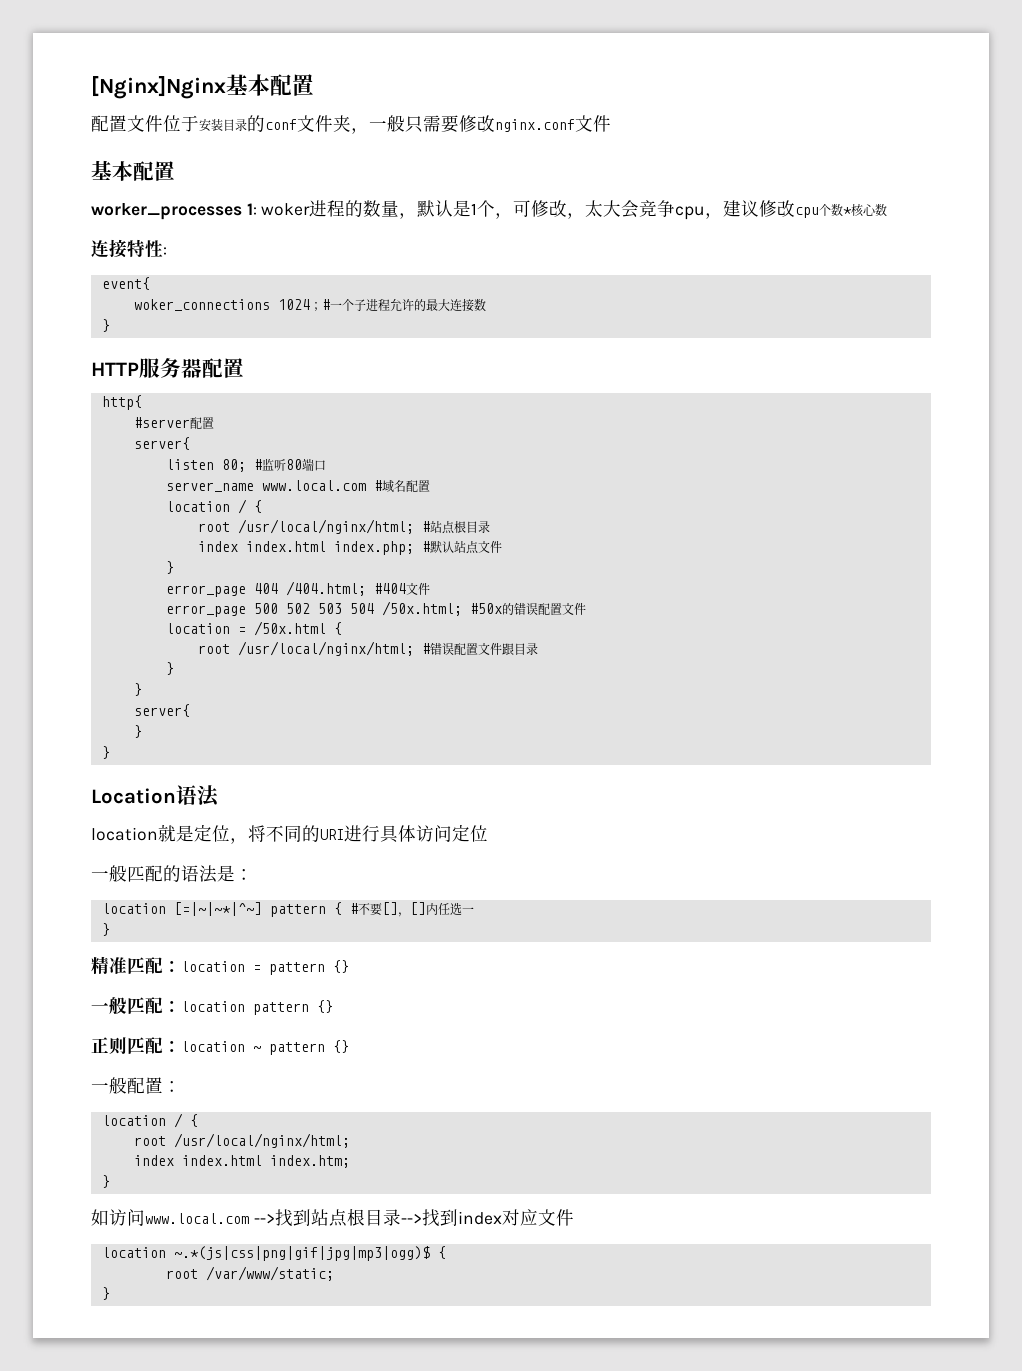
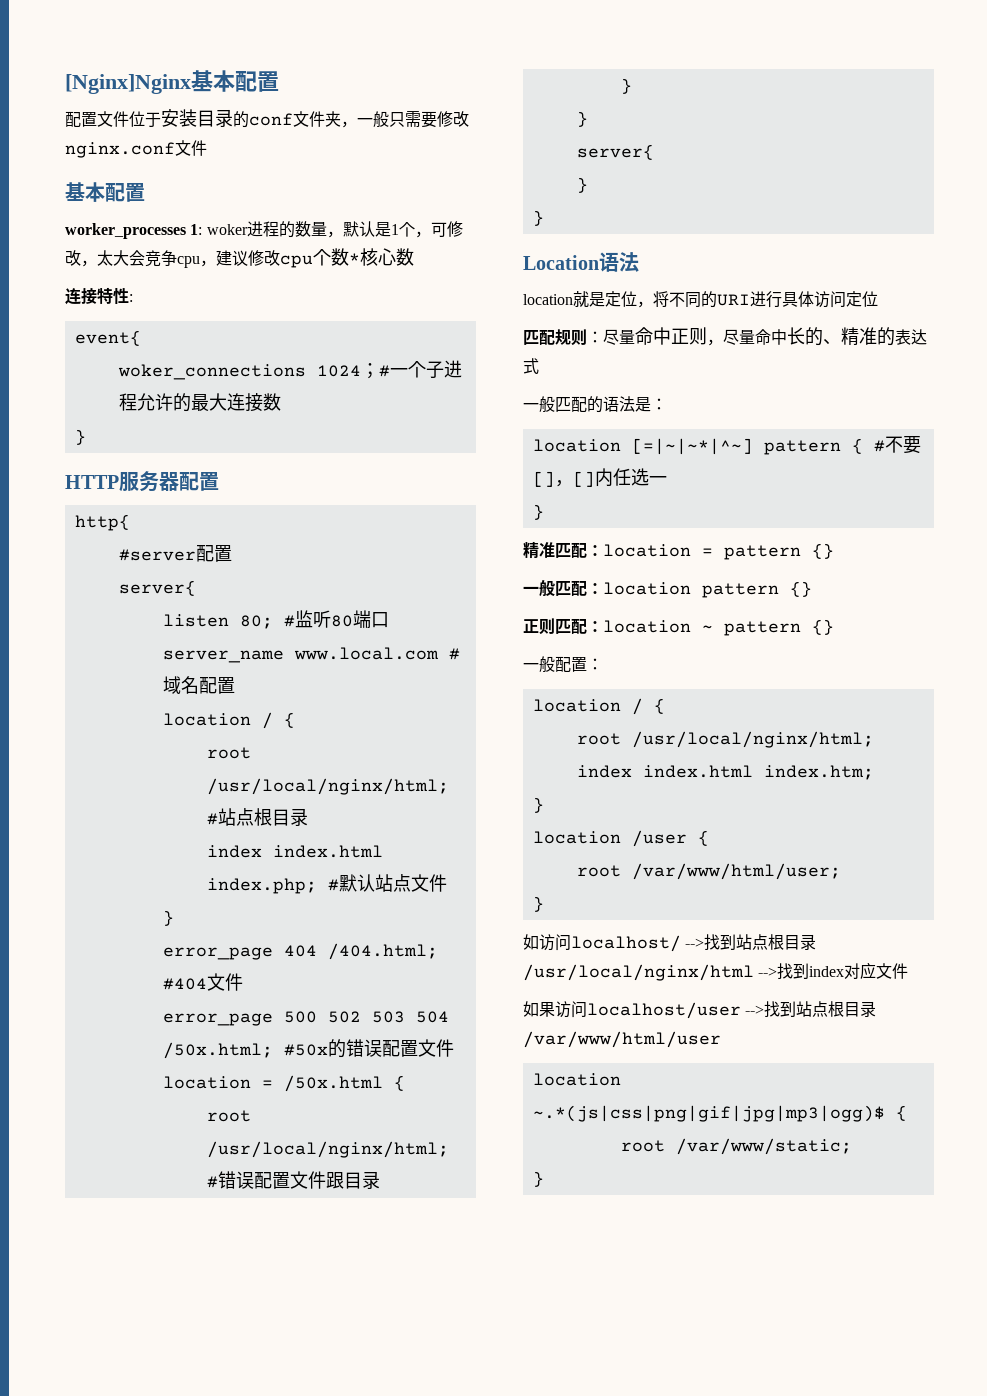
+ 匹配规则：尽量命中正则，尽量命中长的、精准的表达式
+ location /user {
+ root /var/www/html/user;
+ }
- 如访问www.local.com -->找到站点根目录-->找到index对应文件
+ 如访问localhost/ -->找到站点根目录/usr/local/nginx/html -->找到index对应文件
+ 如果访问localhost/user -->找到站点根目录/var/www/html/user

